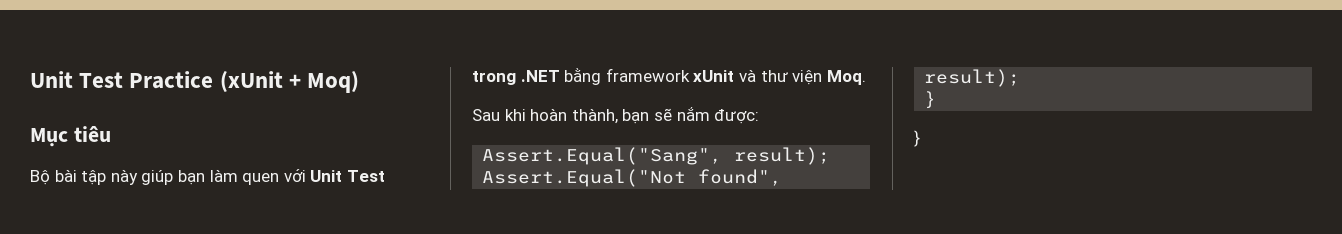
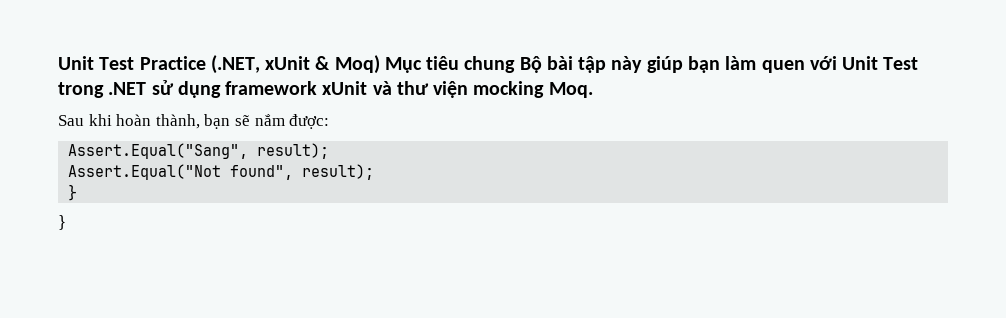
- Unit Test Practice (xUnit + Moq)
- Mục tiêu
- Bộ bài tập này giúp bạn làm quen với Unit Test trong .NET bằng framework xUnit và thư viện Moq.
+ Unit Test Practice (.NET, xUnit & Moq) Mục tiêu chung Bộ bài tập này giúp bạn làm quen với Unit Test trong .NET sử dụng framework xUnit và thư viện mocking Moq.

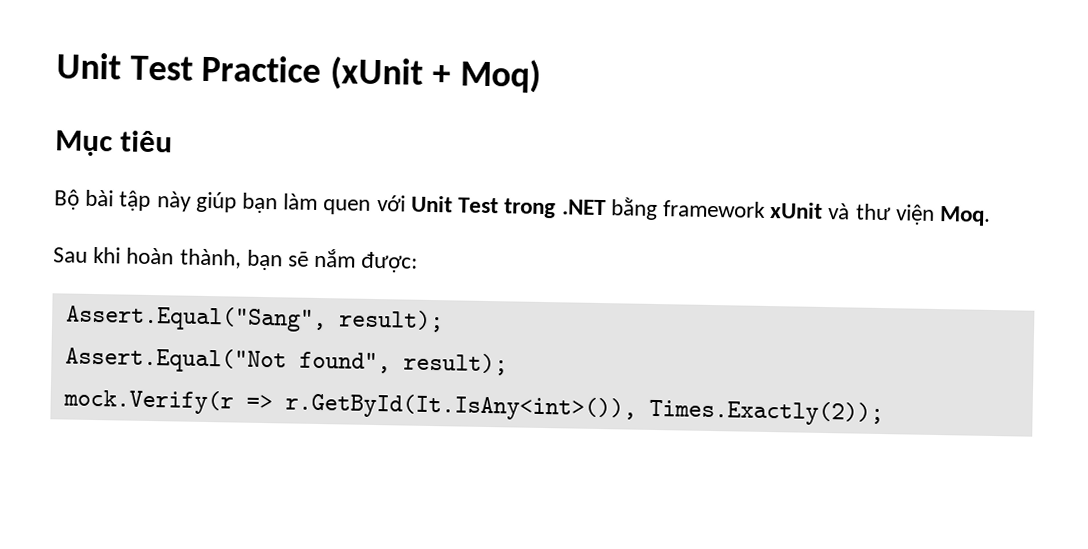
- Unit Test Practice (.NET, xUnit & Moq) Mục tiêu chung Bộ bài tập này giúp bạn làm quen với Unit Test trong .NET sử dụng framework xUnit và thư viện mocking Moq.
+ Unit Test Practice (xUnit + Moq)
+ Mục tiêu
+ Bộ bài tập này giúp bạn làm quen với Unit Test trong .NET bằng framework xUnit và thư viện Moq.
  Assert.Equal("Not found", result);
- }
- }
+ mock.Verify(r => r.GetById(It.IsAny<int>()), Times.Exactly(2));

